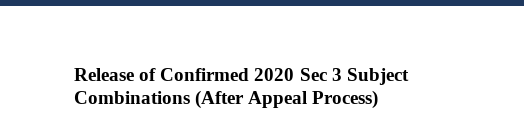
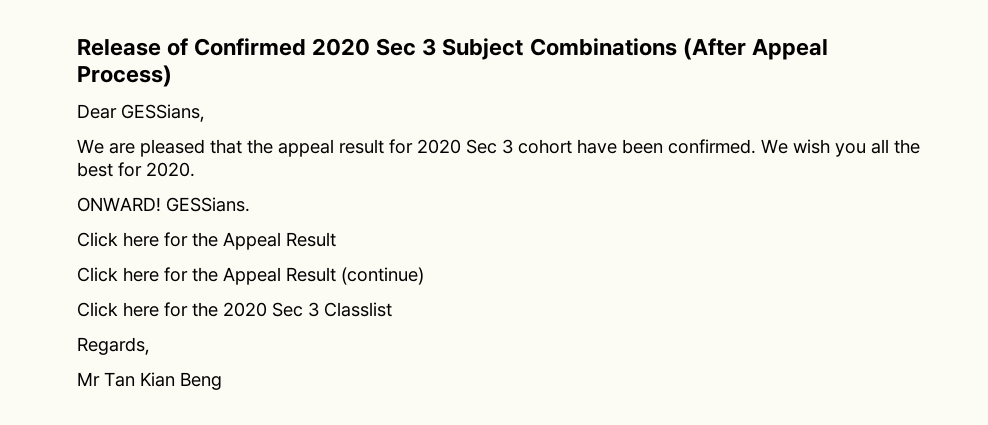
+ Dear GESSians,
+ We are pleased that the appeal result for 2020 Sec 3 cohort have been confirmed. We wish you all the best for 2020.
+ ONWARD! GESSians.
+ Click here for the Appeal Result
+ Click here for the Appeal Result (continue)
+ Click here for the 2020 Sec 3 Classlist
+ Regards,
+ Mr Tan Kian Beng

